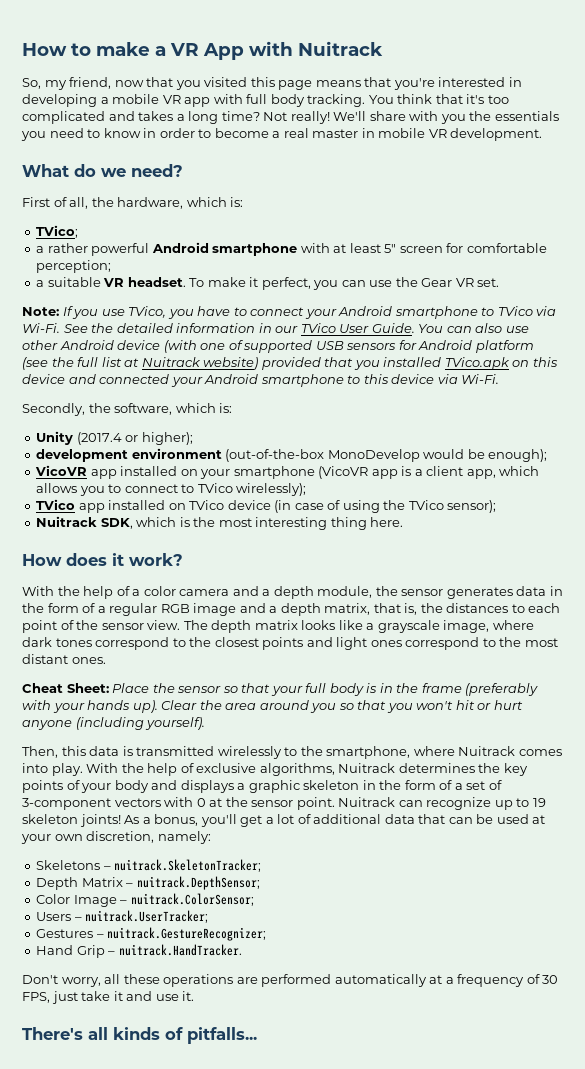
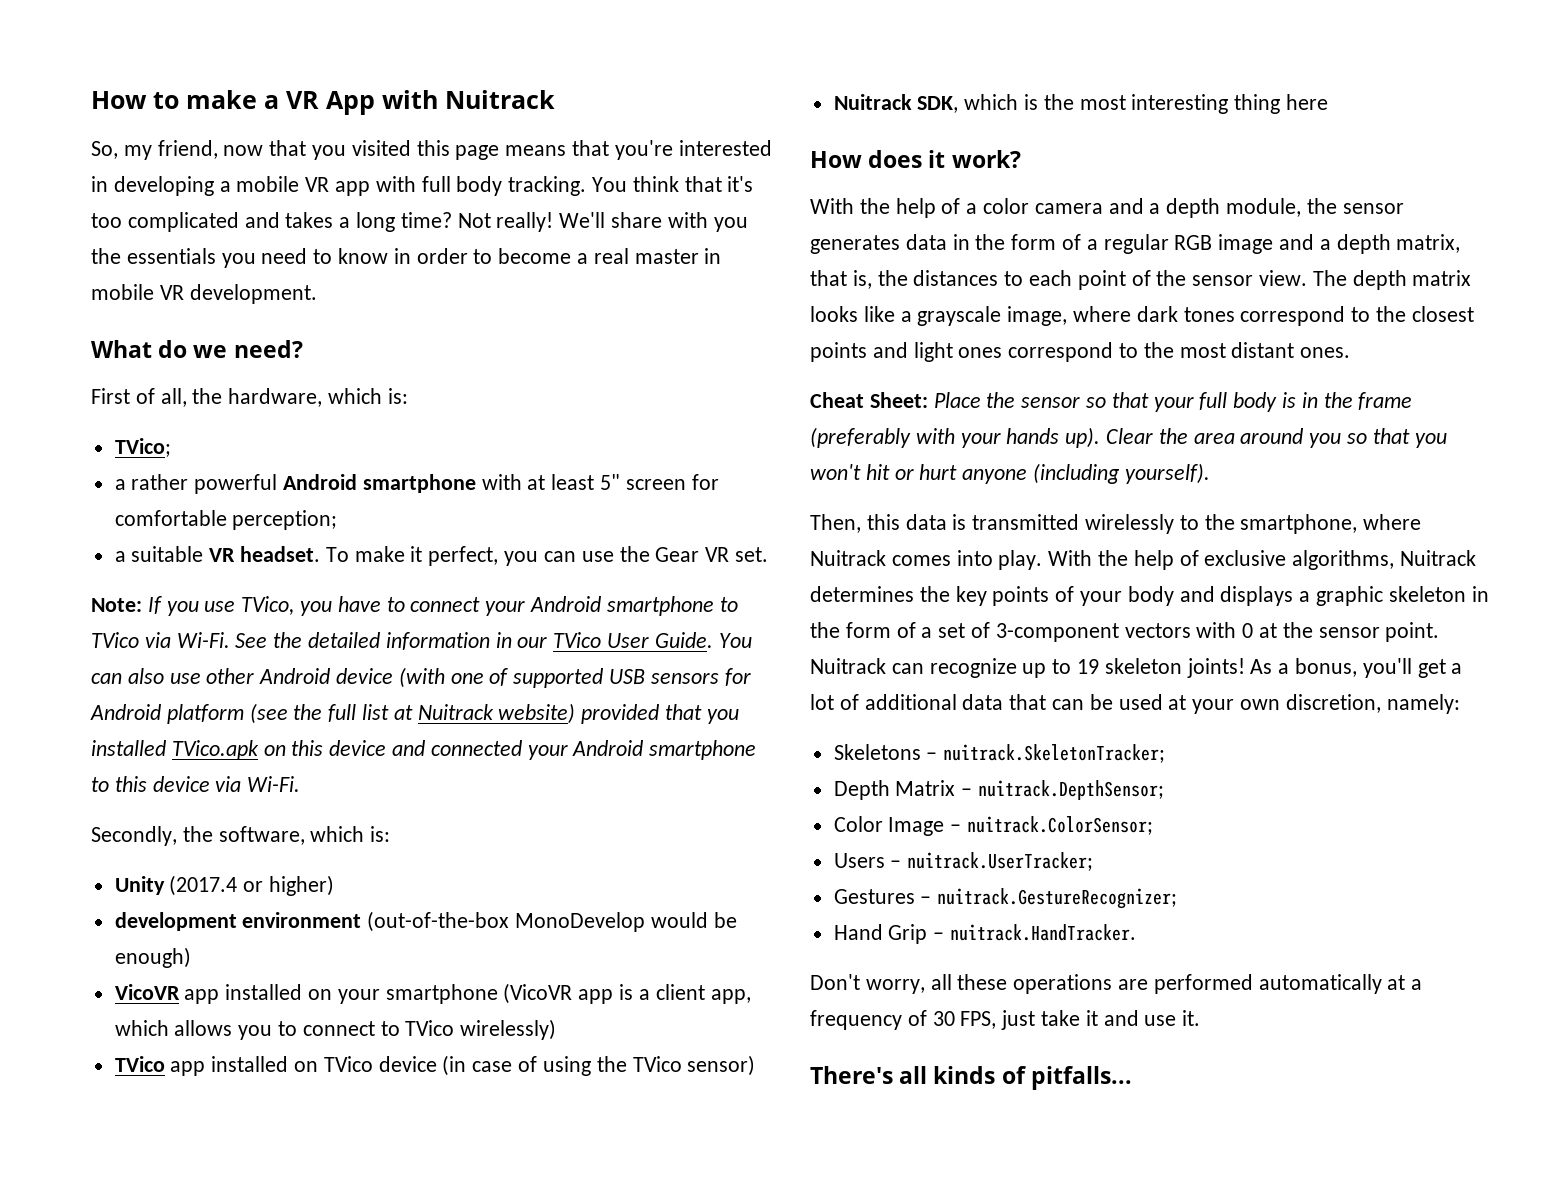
- Unity (2017.4 or higher);
+ Unity (2017.4 or higher)
- development environment (out-of-the-box MonoDevelop would be enough);
+ development environment (out-of-the-box MonoDevelop would be enough)
- VicoVR app installed on your smartphone (VicoVR app is a client app, which allows you to connect to TVico wirelessly);
+ VicoVR app installed on your smartphone (VicoVR app is a client app, which allows you to connect to TVico wirelessly)
- TVico app installed on TVico device (in case of using the TVico sensor);
+ TVico app installed on TVico device (in case of using the TVico sensor)
- Nuitrack SDK, which is the most interesting thing here.
+ Nuitrack SDK, which is the most interesting thing here

